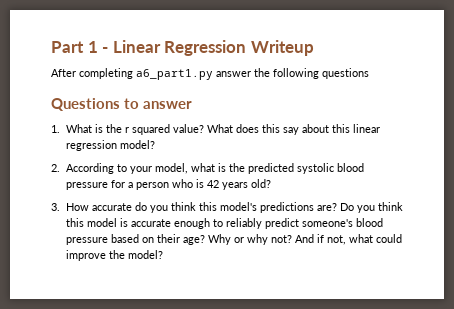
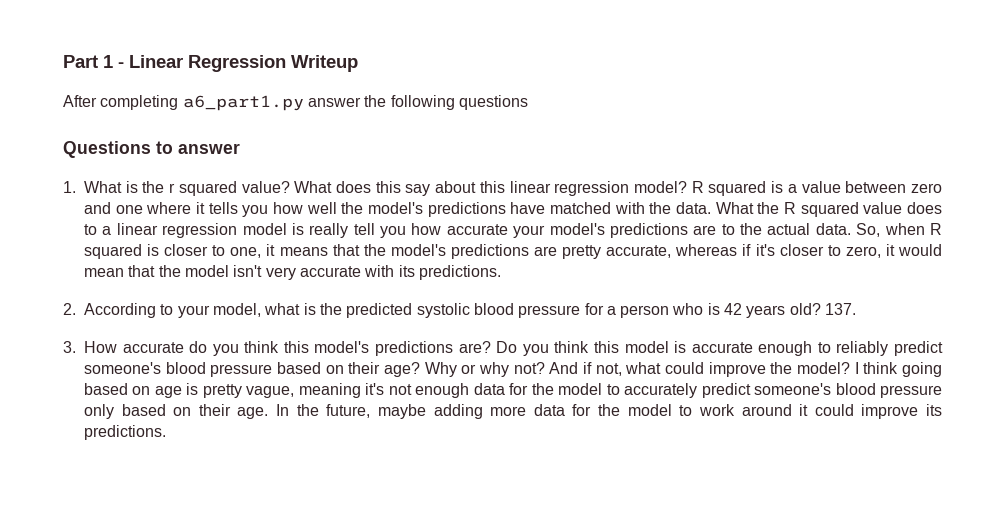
+ R squared is a value between zero and one where it tells you how well the model's predictions have matched with the data. What the R squared value does to a linear regression model is really tell you how accurate your model's predictions are to the actual data. So, when R squared is closer to one, it means that the model's predictions are pretty accurate, whereas if it's closer to zero, it would mean that the model isn't very accurate with its predictions.
+ 137.
+ I think going based on age is pretty vague, meaning it's not enough data for the model to accurately predict someone's blood pressure only based on their age. In the future, maybe adding more data for the model to work around it could improve its predictions.

